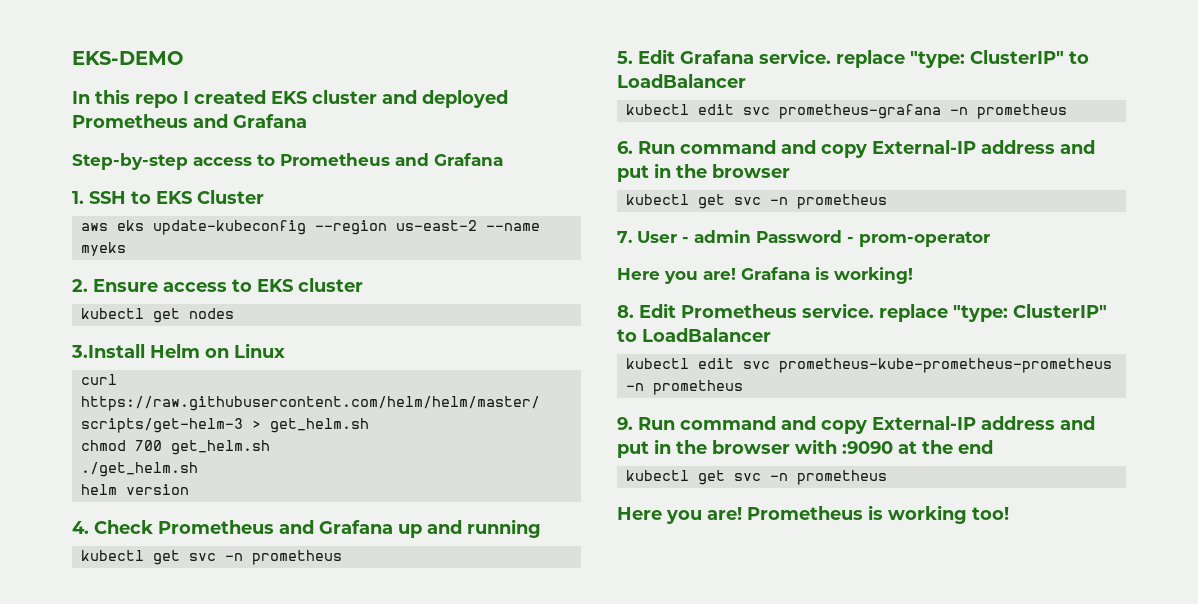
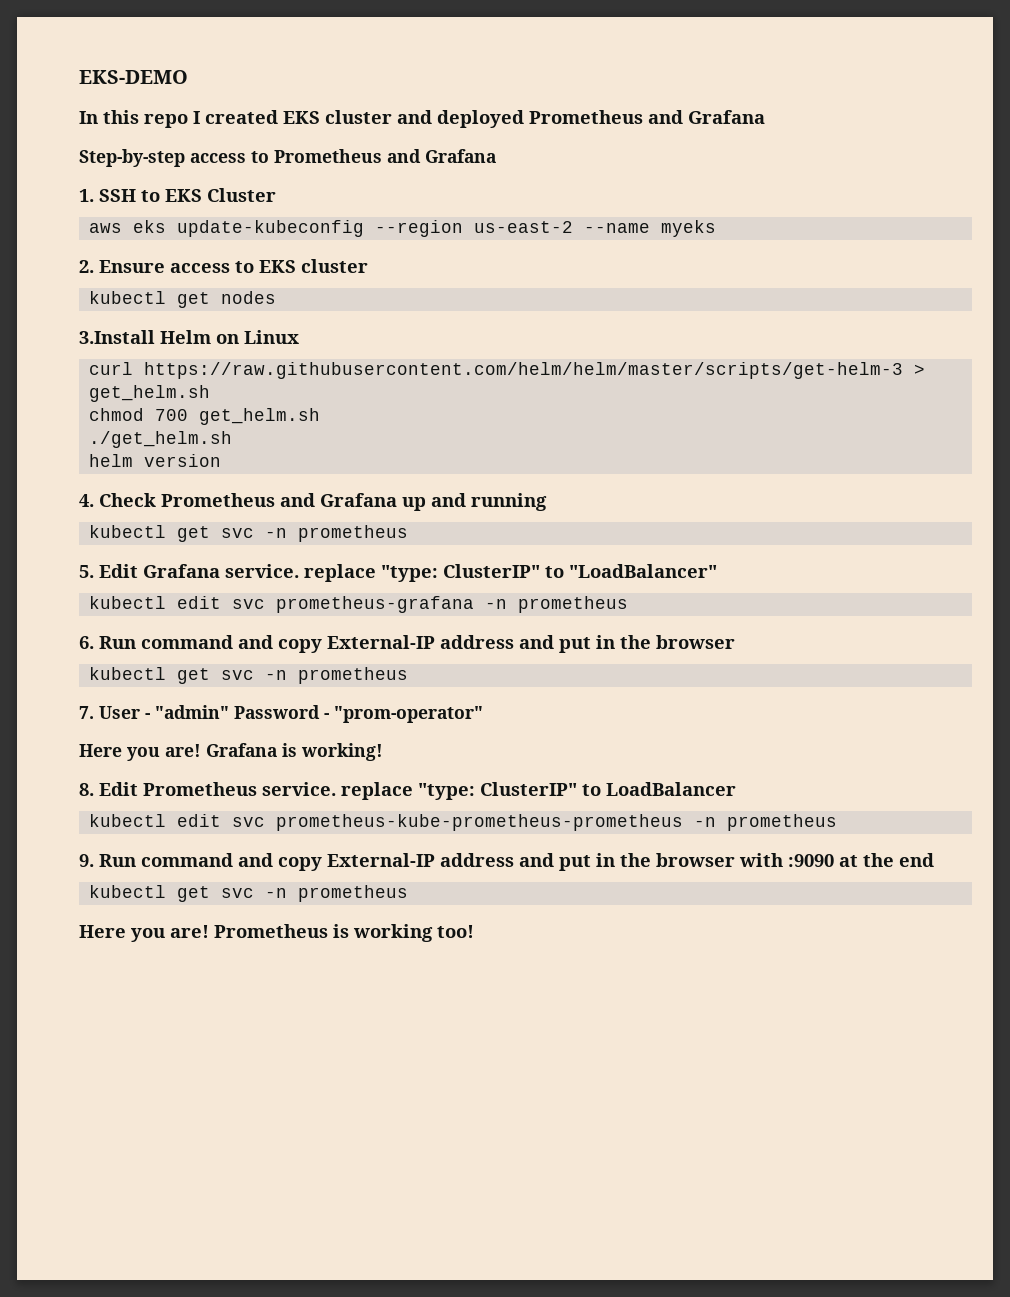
- 5. Edit Grafana service. replace "type: ClusterIP" to LoadBalancer
+ 5. Edit Grafana service. replace "type: ClusterIP" to "LoadBalancer"
- 7. User - admin Password - prom-operator
+ 7. User - "admin" Password - "prom-operator"

